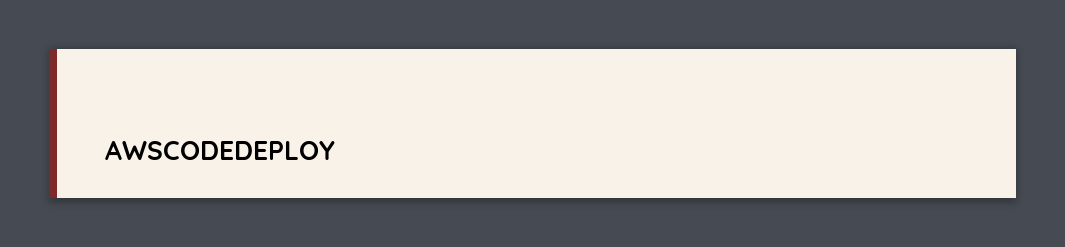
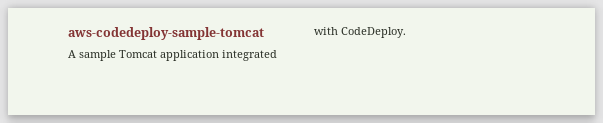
- AWSCODEDEPLOY
+ aws-codedeploy-sample-tomcat
+ A sample Tomcat application integrated with CodeDeploy.

